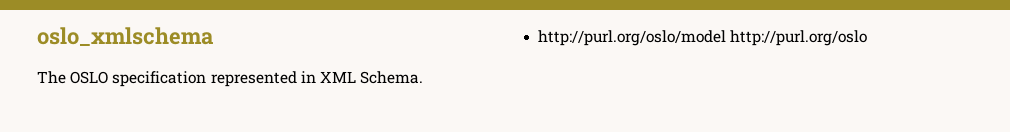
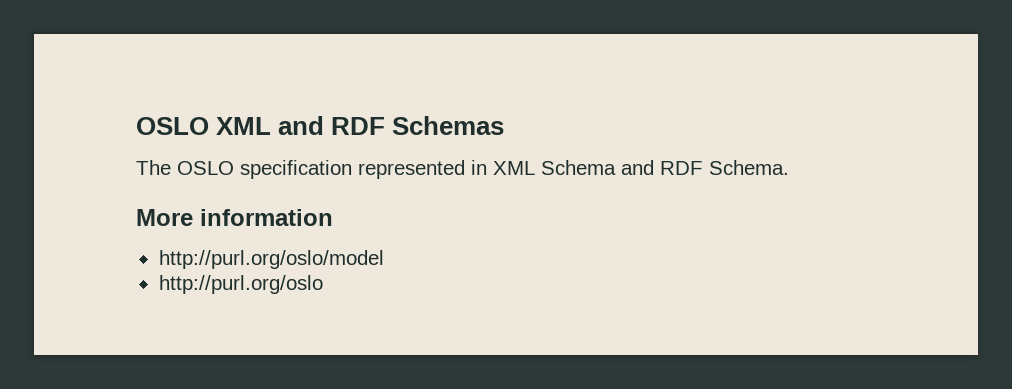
- oslo_xmlschema
+ OSLO XML and RDF Schemas
- The OSLO specification represented in XML Schema.
+ The OSLO specification represented in XML Schema and RDF Schema.
+ More information
- http://purl.org/oslo/model http://purl.org/oslo
+ http://purl.org/oslo/model
+ http://purl.org/oslo

